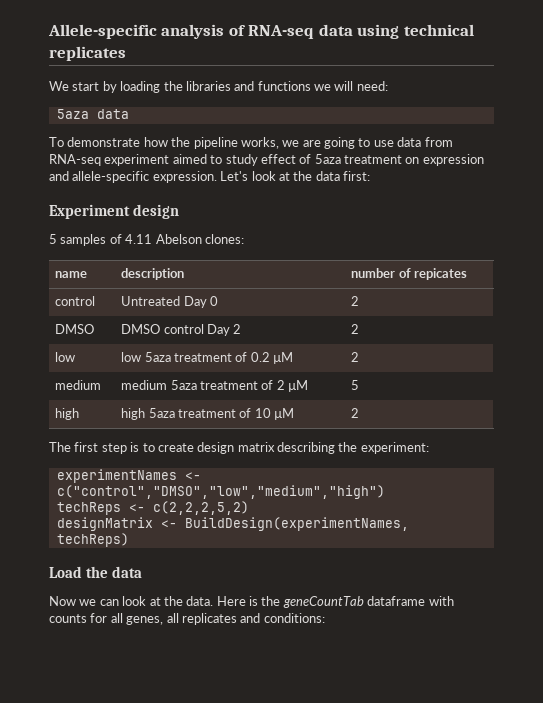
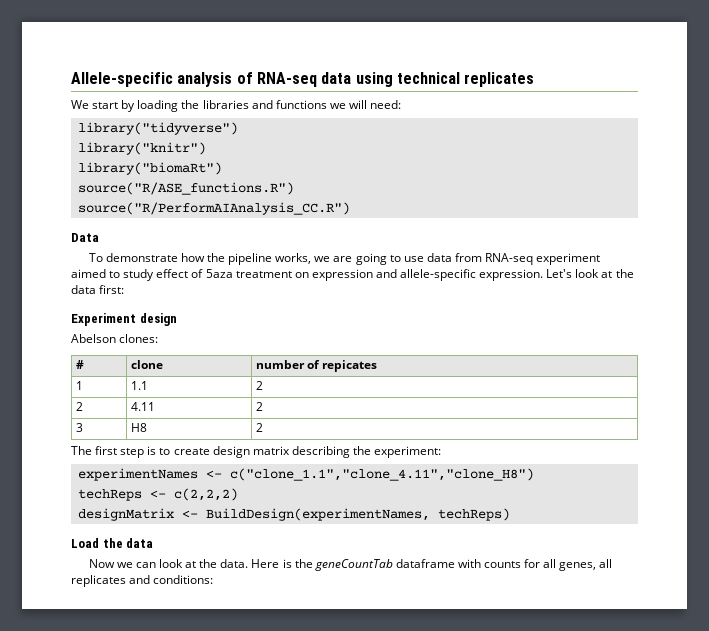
- 5aza data
+ library("tidyverse")
+ library("knitr")
+ library("biomaRt")
+ source("R/ASE_functions.R")
+ source("R/PerformAIAnalysis_CC.R")
+ Data
- 5 samples of 4.11 Abelson clones:
+ Abelson clones:
- name | description | number of repicates
+ # | clone | number of repicates
- control | Untreated Day 0 | 2
- DMSO | DMSO control Day 2 | 2
- low | low 5aza treatment of 0.2 µM | 2
- medium | medium 5aza treatment of 2 µM | 5
- high | high 5aza treatment of 10 µM | 2
+ 1 | 1.1 | 2
+ 2 | 4.11 | 2
+ 3 | H8 | 2
- experimentNames <- c("control","DMSO","low","medium","high")
+ experimentNames <- c("clone_1.1","clone_4.11","clone_H8")
- techReps <- c(2,2,2,5,2)
+ techReps <- c(2,2,2)

